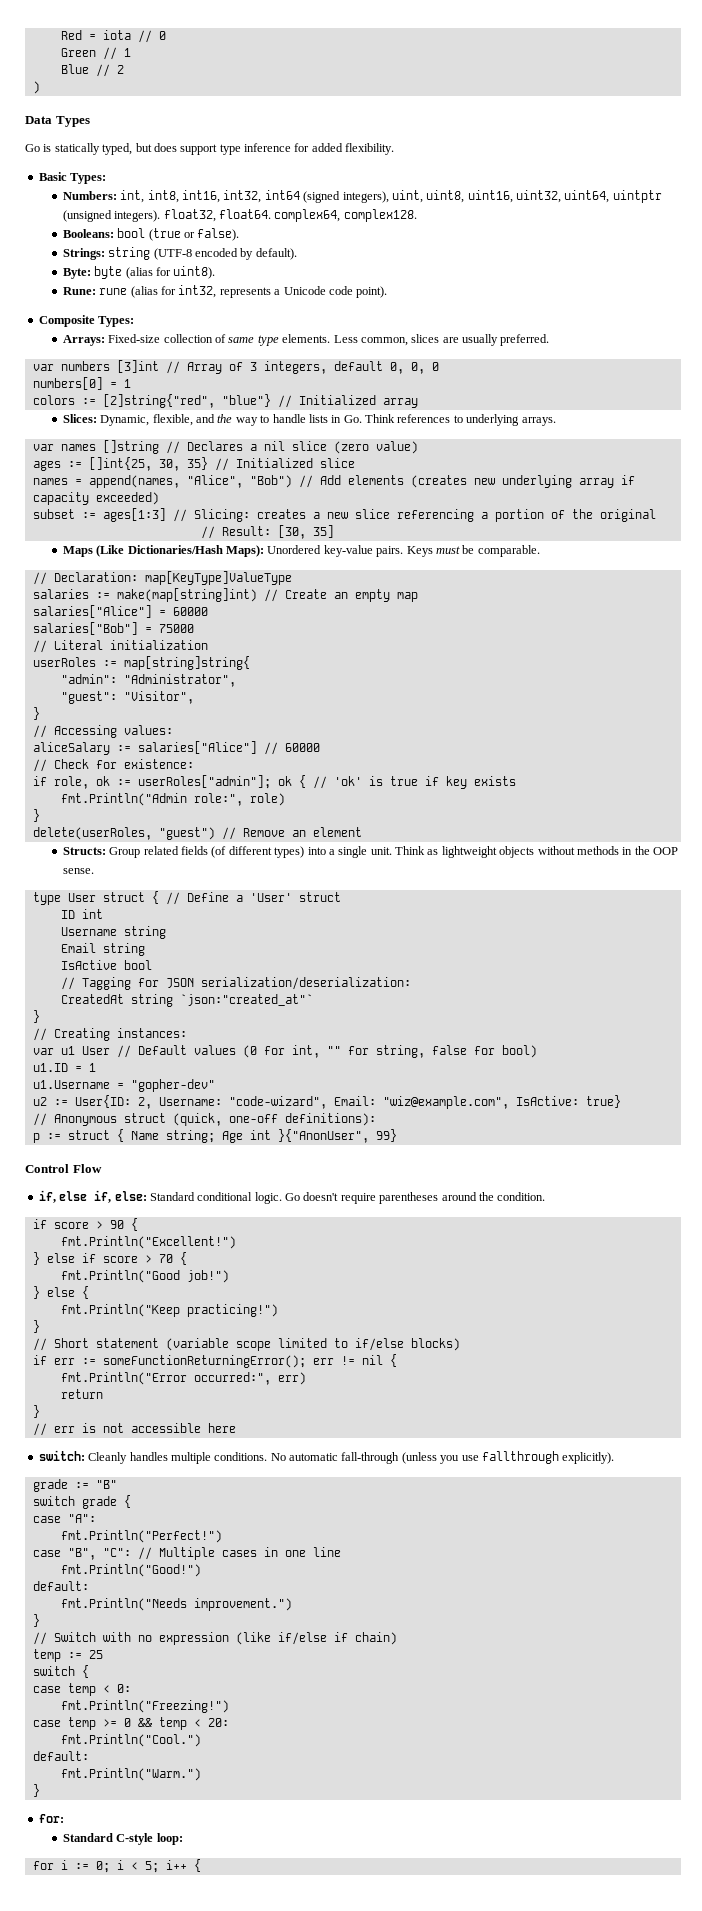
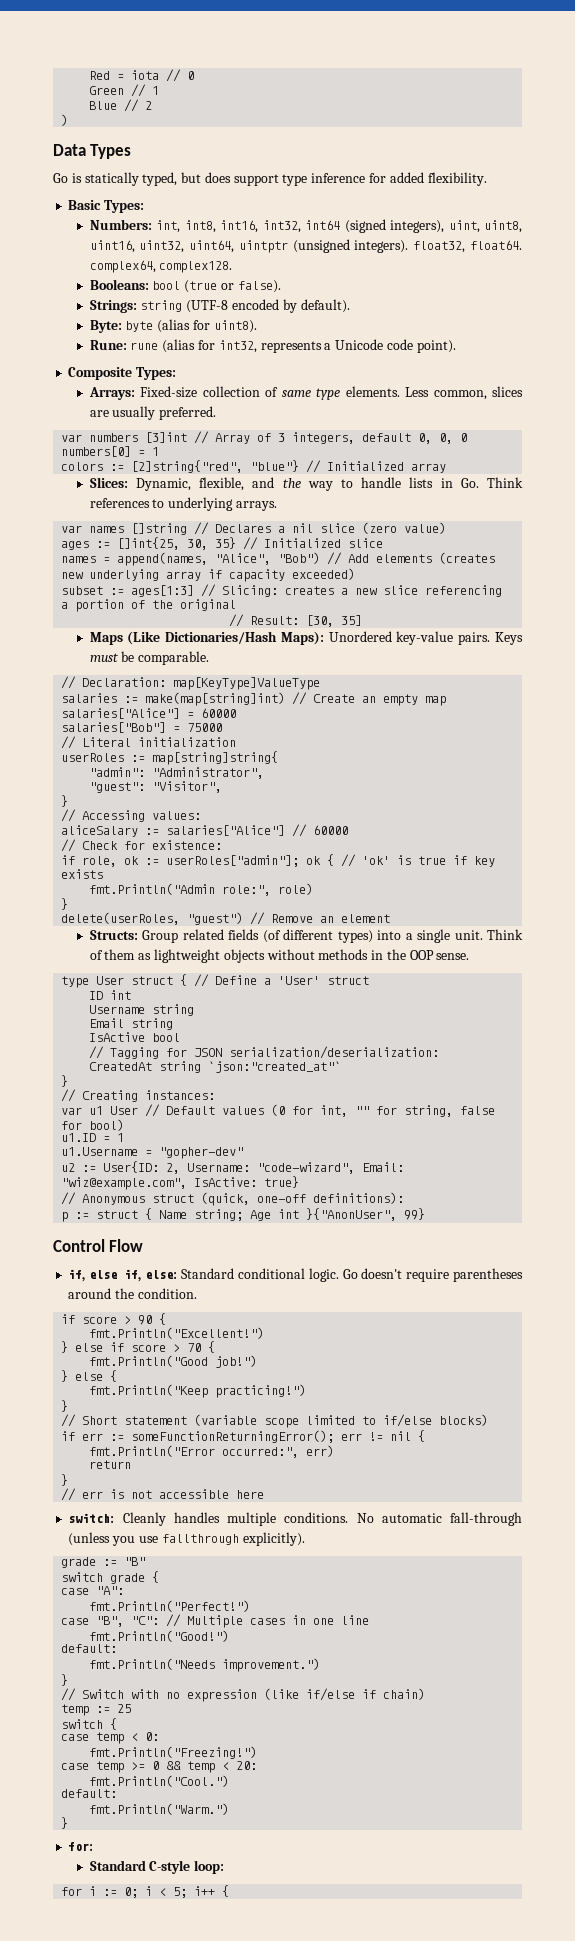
- Think as lightweight objects without methods in the OOP sense.
+ Think of them as lightweight objects without methods in the OOP sense.

